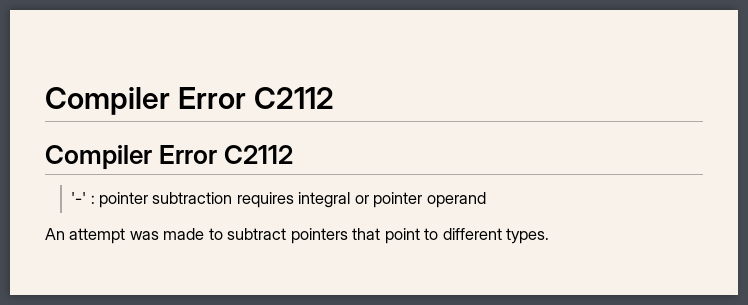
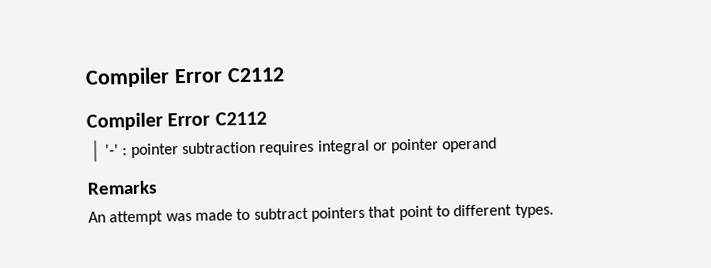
+ Remarks

